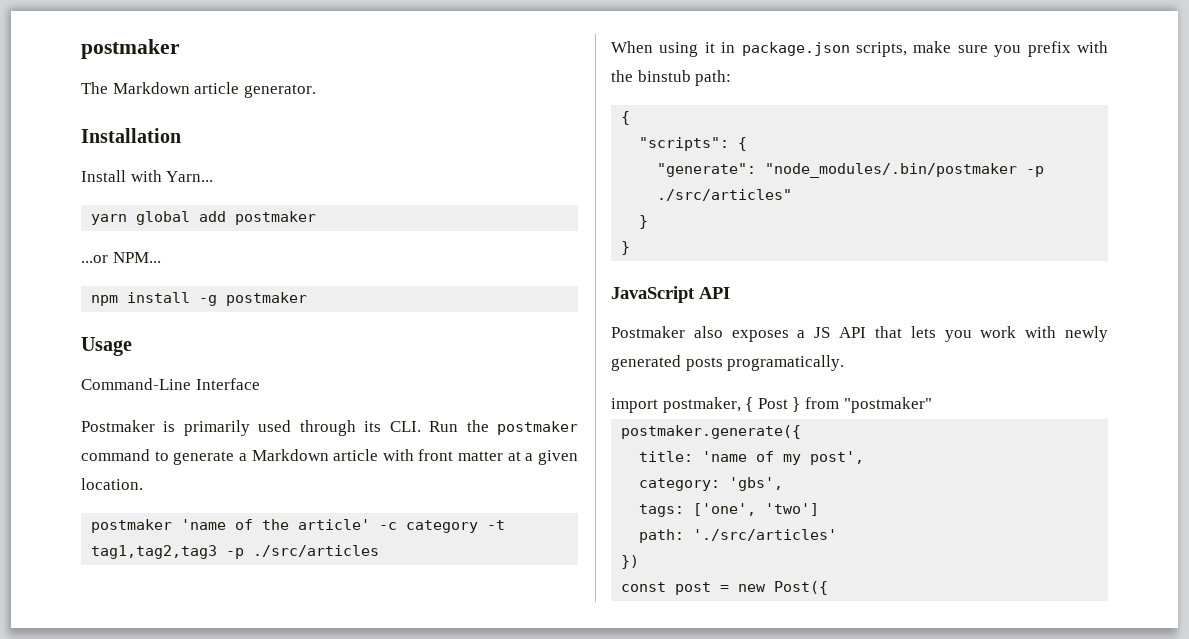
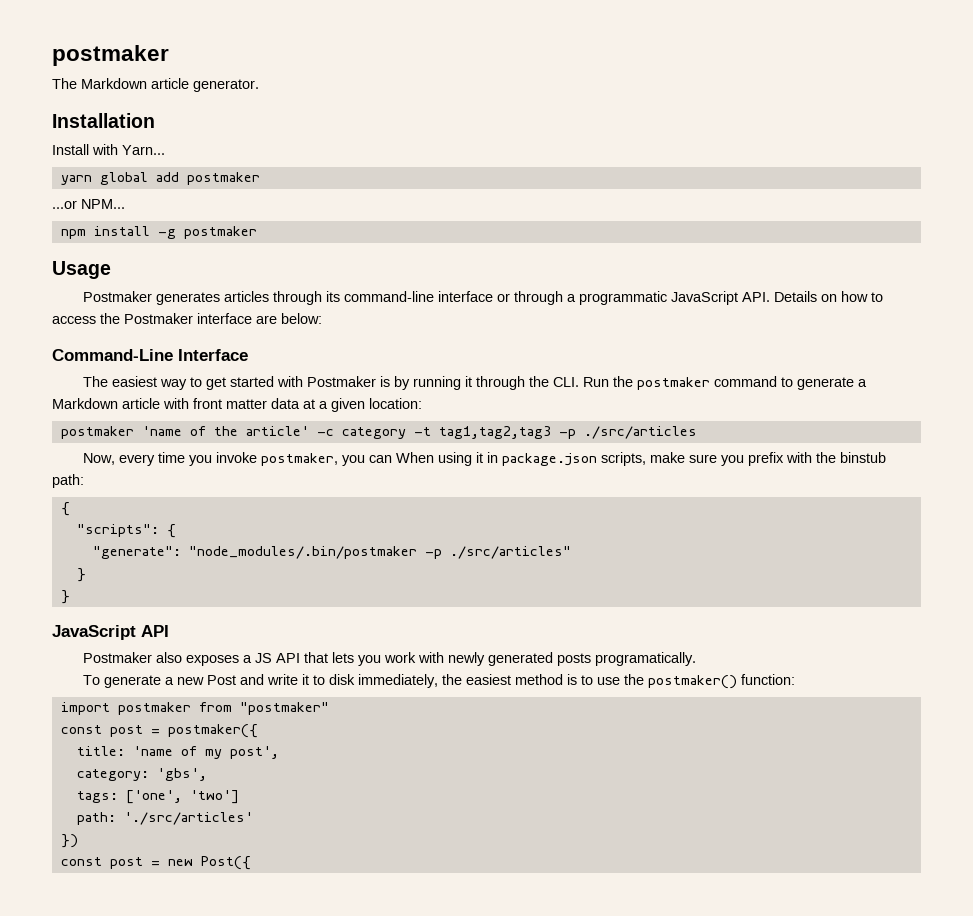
+ Postmaker generates articles through its command-line interface or through a programmatic JavaScript API. Details on how to access the Postmaker interface are below:
  Command-Line Interface
- Postmaker is primarily used through its CLI. Run the postmaker command to generate a Markdown article with front matter at a given location.
+ The easiest way to get started with Postmaker is by running it through the CLI. Run the postmaker command to generate a Markdown article with front matter data at a given location:
- When using it in package.json scripts, make sure you prefix with the binstub path:
+ Now, every time you invoke postmaker, you can When using it in package.json scripts, make sure you prefix with the binstub path:
- import postmaker, { Post } from "postmaker"
- postmaker.generate({
+ To generate a new Post and write it to disk immediately, the easiest method is to use the postmaker() function:
+ import postmaker from "postmaker"
+ const post = postmaker({

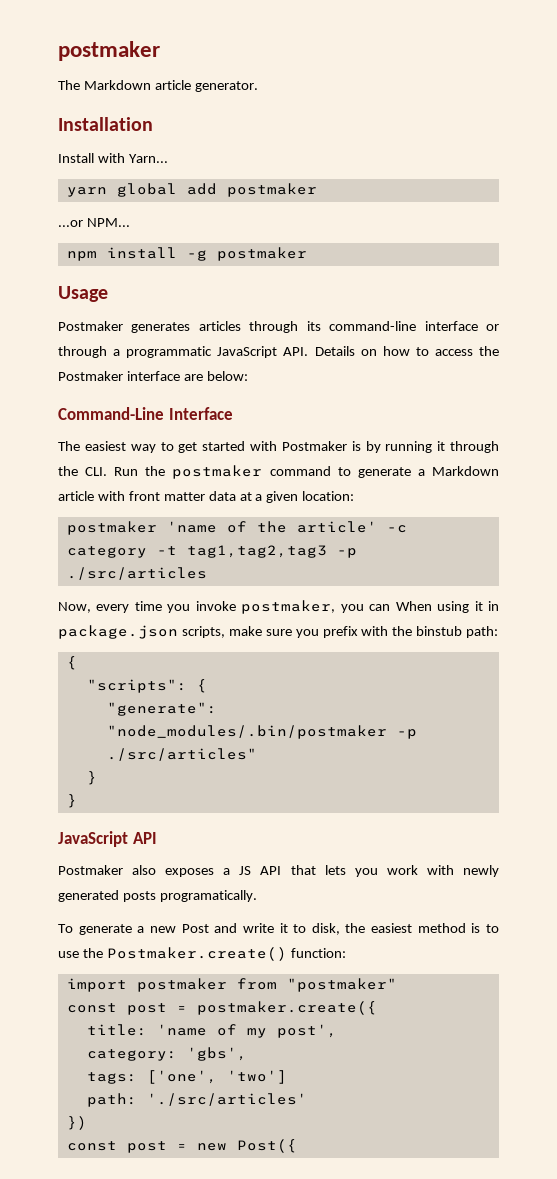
- To generate a new Post and write it to disk immediately, the easiest method is to use the postmaker() function:
+ To generate a new Post and write it to disk, the easiest method is to use the Postmaker.create() function:
- const post = postmaker({
+ const post = postmaker.create({

